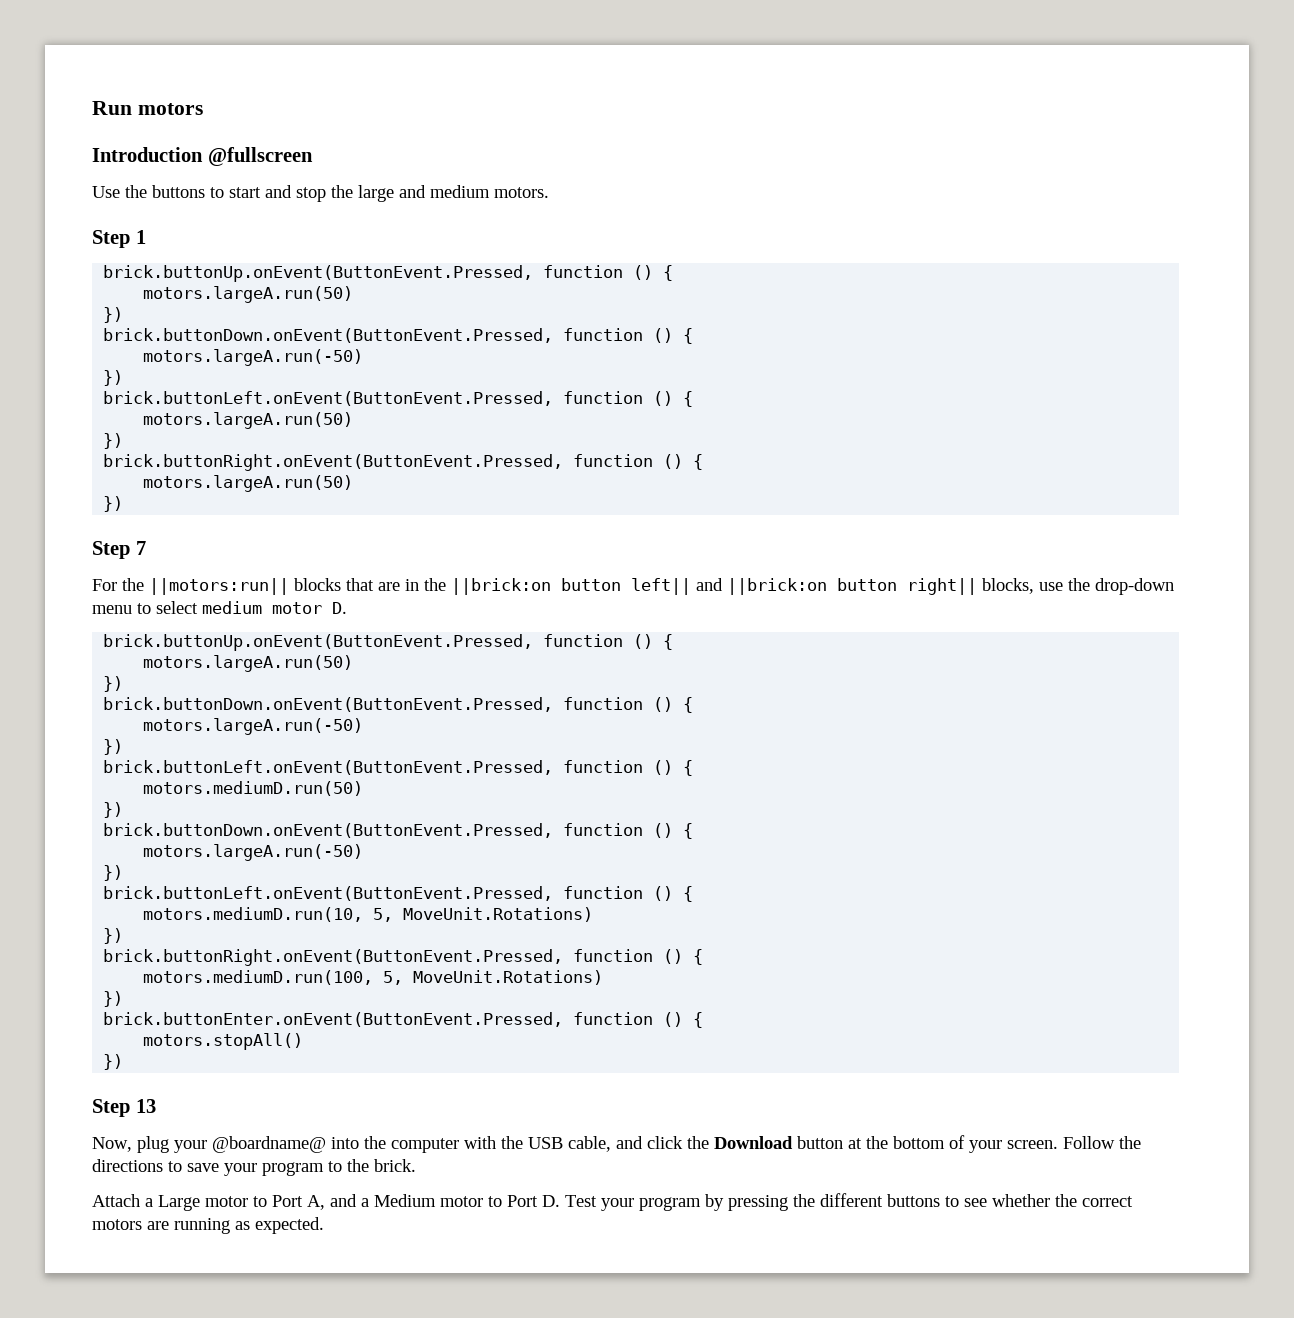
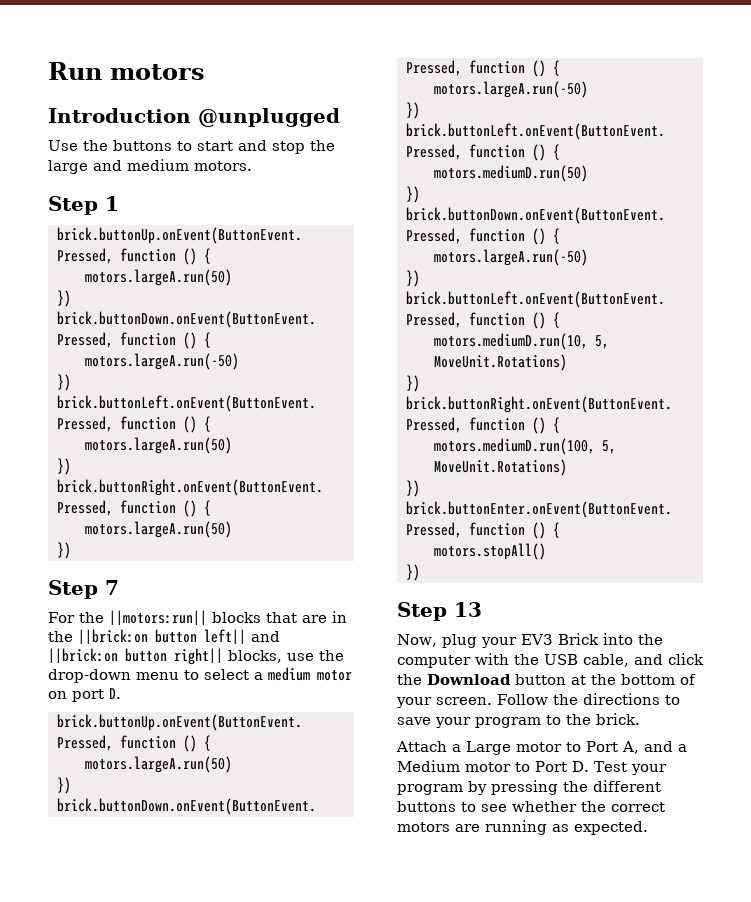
- Introduction @fullscreen
+ Introduction @unplugged
- For the ||motors:run|| blocks that are in the ||brick:on button left|| and ||brick:on button right|| blocks, use the drop-down menu to select medium motor D.
+ For the ||motors:run|| blocks that are in the ||brick:on button left|| and ||brick:on button right|| blocks, use the drop-down menu to select a medium motor on port D.
- Now, plug your @boardname@ into the computer with the USB cable, and click the Download button at the bottom of your screen.
+ Now, plug your EV3 Brick into the computer with the USB cable, and click the Download button at the bottom of your screen.

